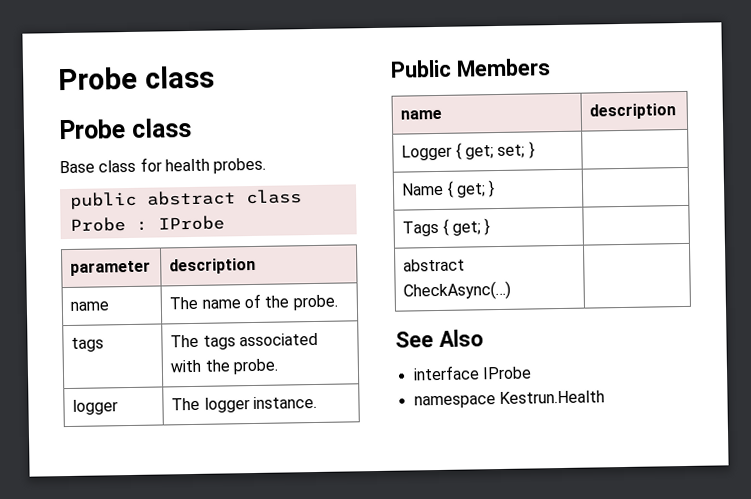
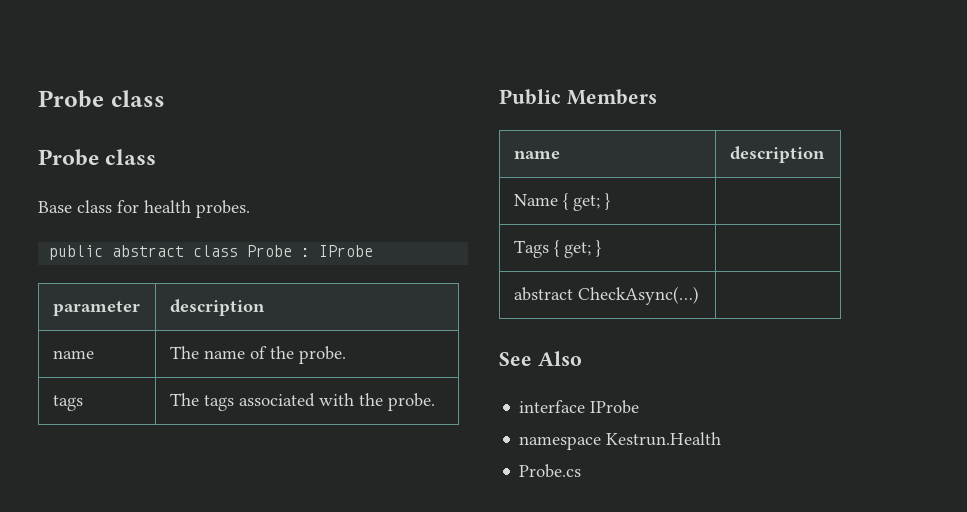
- logger | The logger instance.
- Logger { get; set; } |
+ Probe.cs

